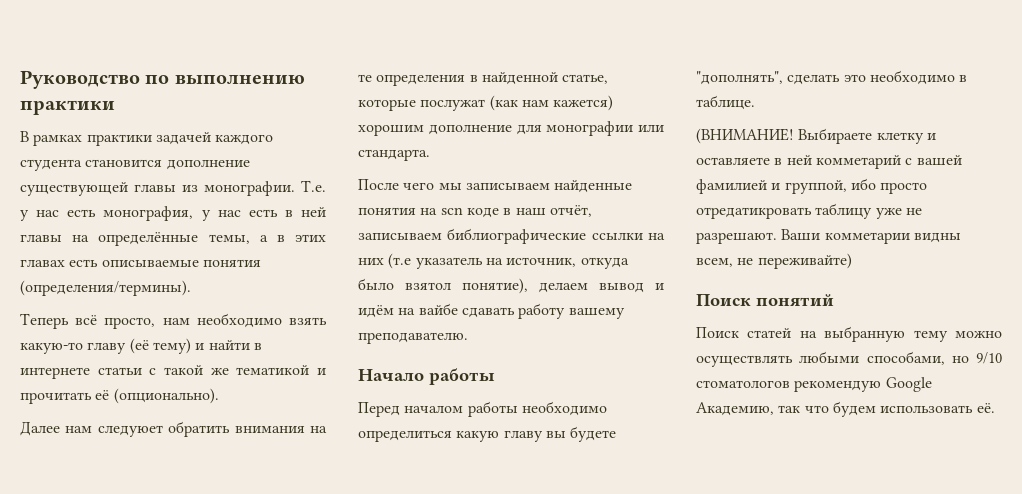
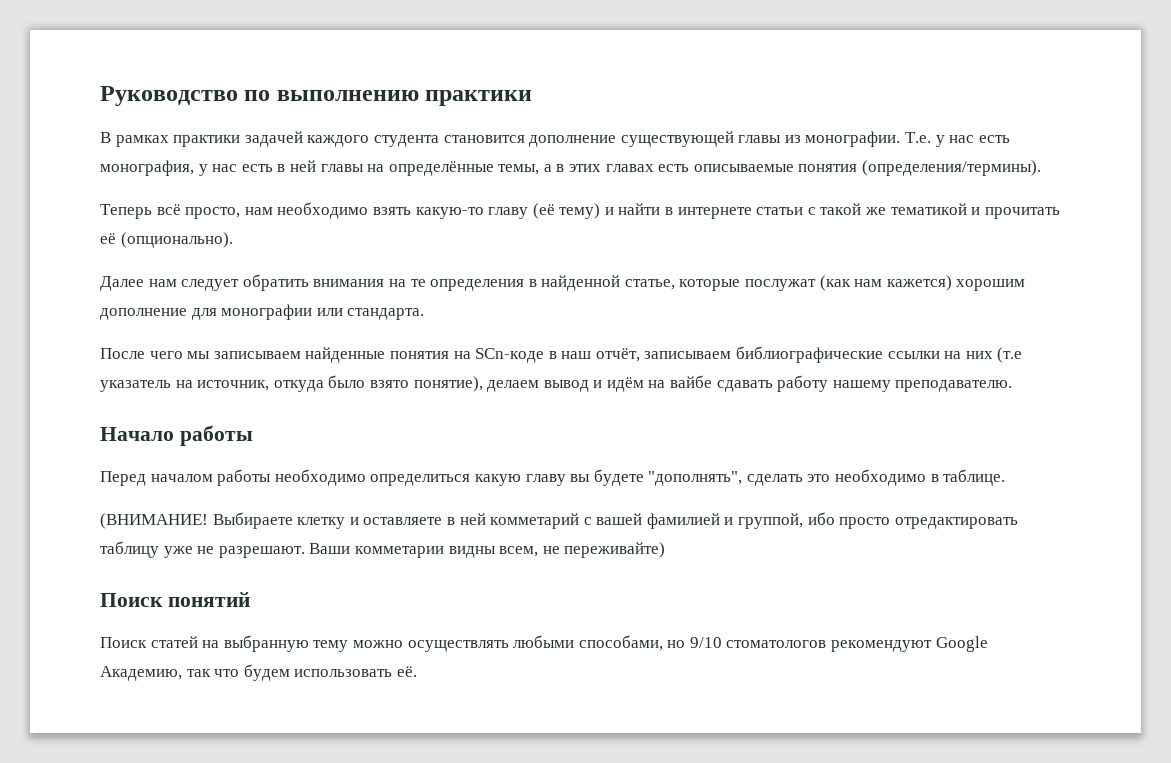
- Далее нам следуюет обратить внимания на те определения в найденной статье, которые послужат (как нам кажется) хорошим дополнение для монографии или стандарта.
+ Далее нам следует обратить внимания на те определения в найденной статье, которые послужат (как нам кажется) хорошим дополнение для монографии или стандарта.
- После чего мы записываем найденные понятия на scn коде в наш отчёт, записываем библиографические ссылки на них (т.е указатель на источник, откуда было взятол понятие), делаем вывод и идём на вайбе сдавать работу вашему преподавателю.
+ После чего мы записываем найденные понятия на SCn-коде в наш отчёт, записываем библиографические ссылки на них (т.е указатель на источник, откуда было взято понятие), делаем вывод и идём на вайбе сдавать работу нашему преподавателю.
- Выбираете клетку и оставляете в ней комметарий с вашей фамилией и группой, ибо просто отредатикровать таблицу уже не разрешают.
+ Выбираете клетку и оставляете в ней комметарий с вашей фамилией и группой, ибо просто отредактировать таблицу уже не разрешают.
- Поиск статей на выбранную тему можно осуществлять любыми способами, но 9/10 стоматологов рекомендую Google Академию, так что будем использовать её.
+ Поиск статей на выбранную тему можно осуществлять любыми способами, но 9/10 стоматологов рекомендуют Google Академию, так что будем использовать её.

